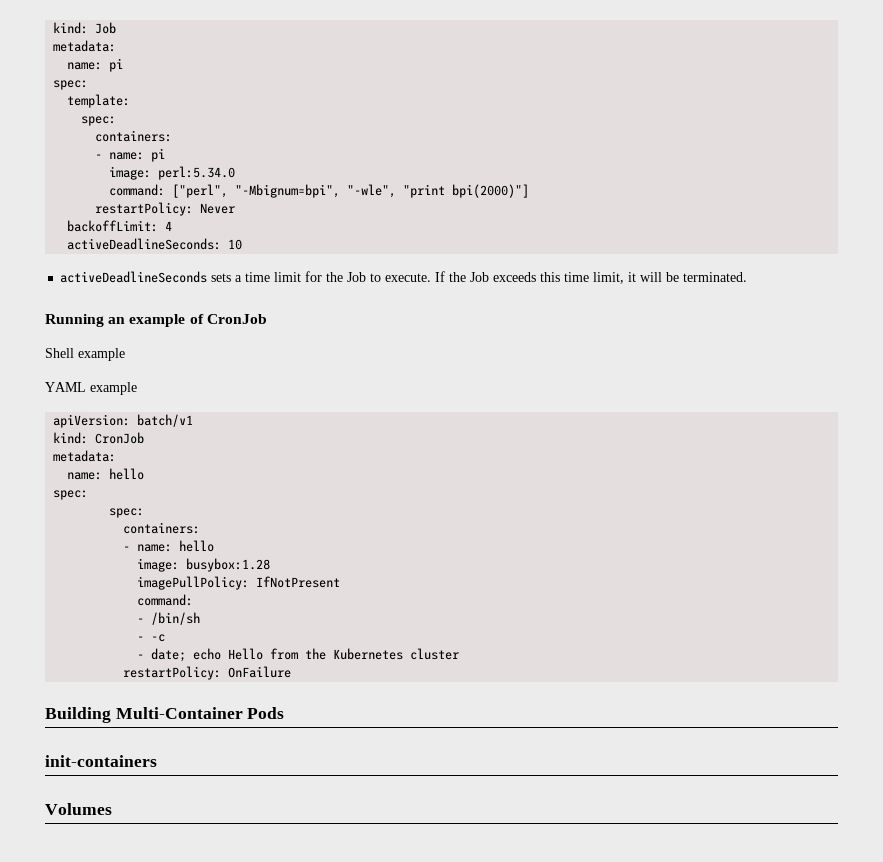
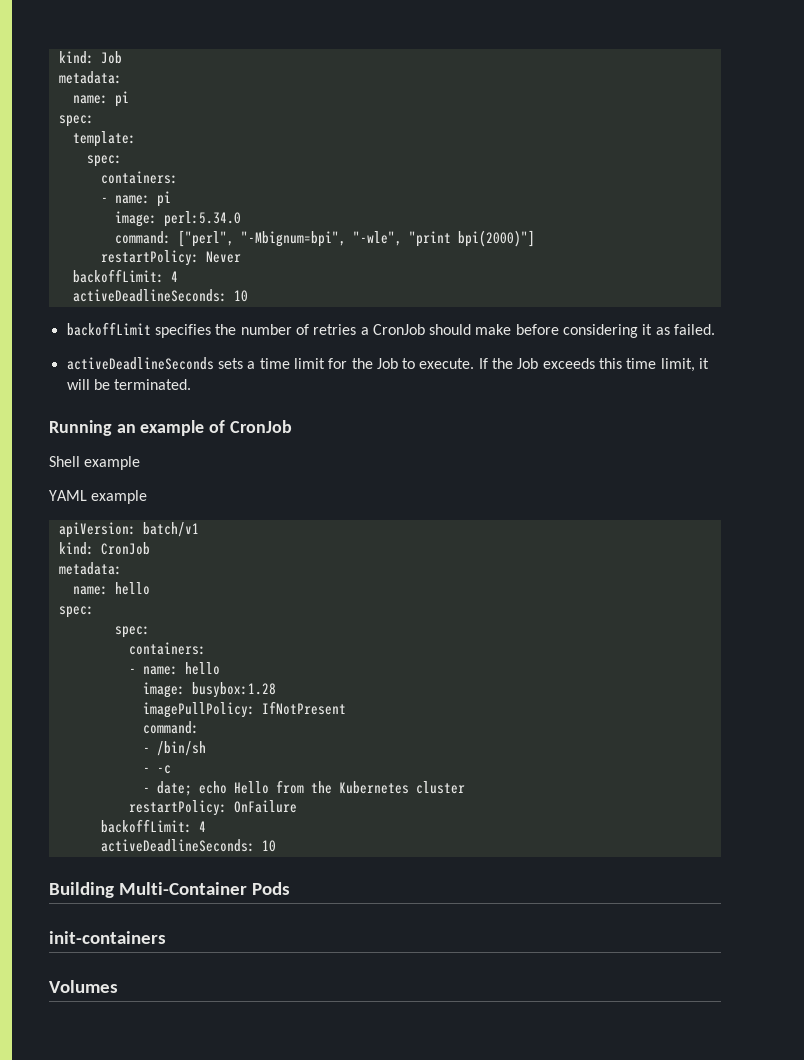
+ backoffLimit specifies the number of retries a CronJob should make before considering it as failed.
  restartPolicy: OnFailure
+ backoffLimit: 4
+ activeDeadlineSeconds: 10

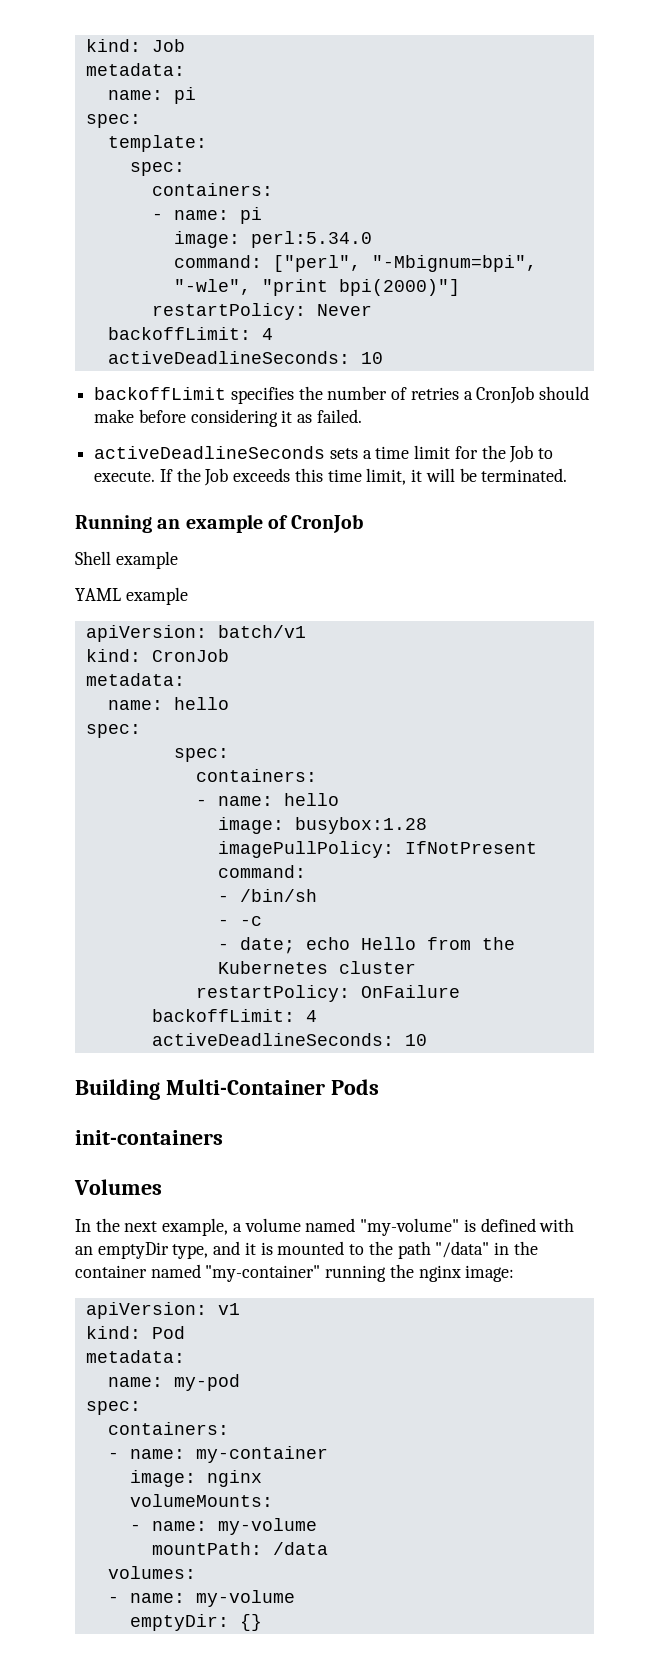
+ In the next example, a volume named "my-volume" is defined with an emptyDir type, and it is mounted to the path "/data" in the container named "my-container" running the nginx image:
+ apiVersion: v1
+ kind: Pod
+ metadata:
+ name: my-pod
+ spec:
+ containers:
+ - name: my-container
+ image: nginx
+ volumeMounts:
+ - name: my-volume
+ mountPath: /data
+ volumes:
+ - name: my-volume
+ emptyDir: {}

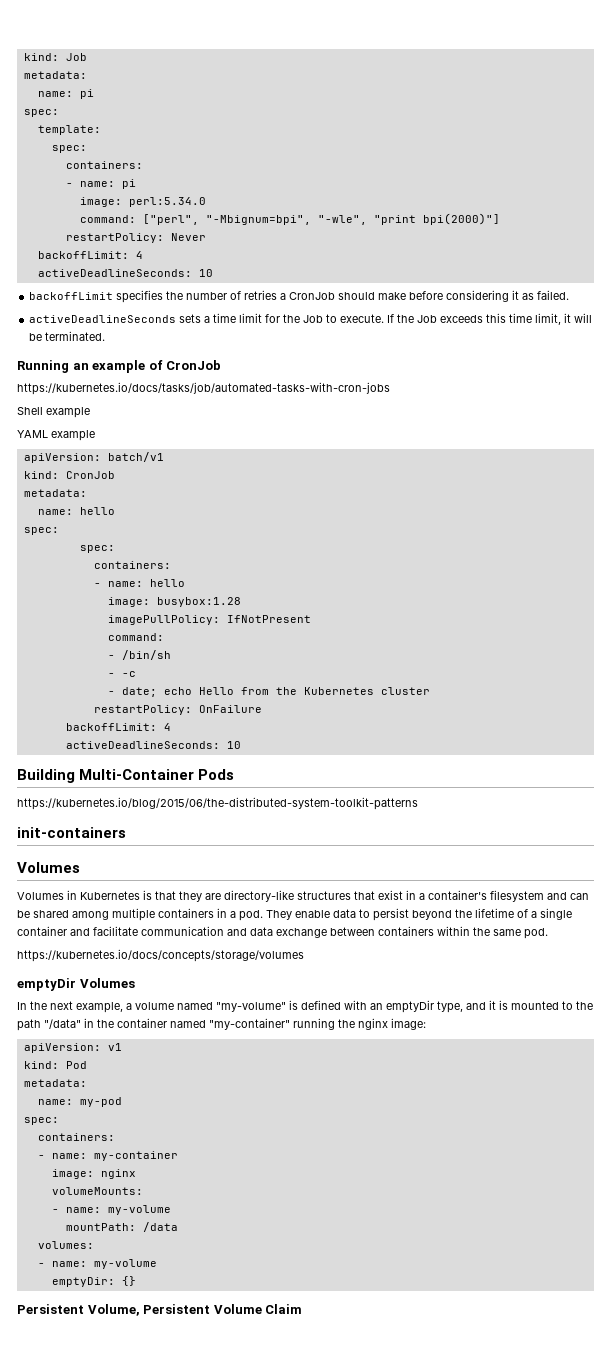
+ https://kubernetes.io/docs/tasks/job/automated-tasks-with-cron-jobs
+ https://kubernetes.io/blog/2015/06/the-distributed-system-toolkit-patterns
+ Volumes in Kubernetes is that they are directory-like structures that exist in a container's filesystem and can be shared among multiple containers in a pod. They enable data to persist beyond the lifetime of a single container and facilitate communication and data exchange between containers within the same pod.
+ https://kubernetes.io/docs/concepts/storage/volumes
+ emptyDir Volumes
+ Persistent Volume, Persistent Volume Claim

